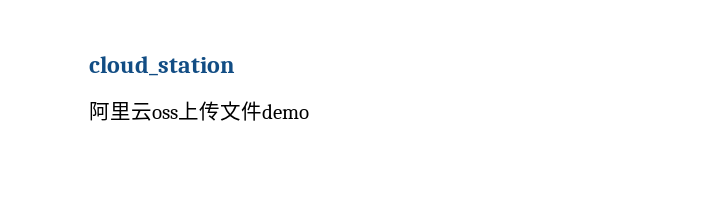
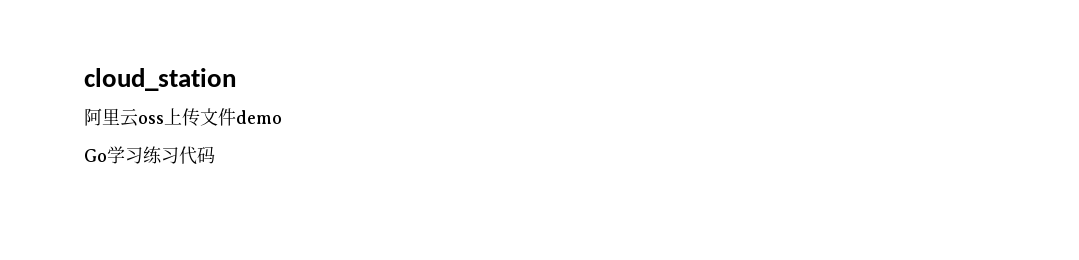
+ Go学习练习代码

